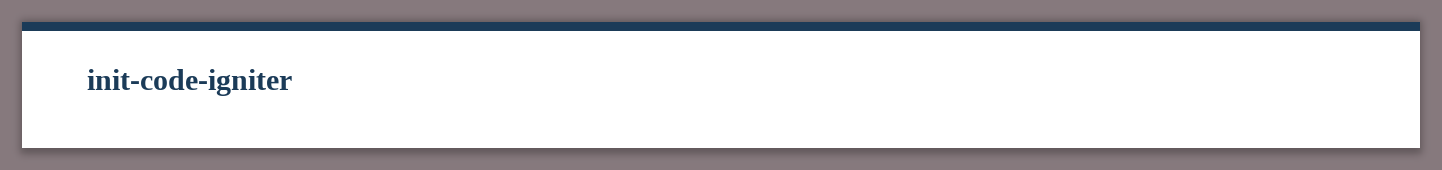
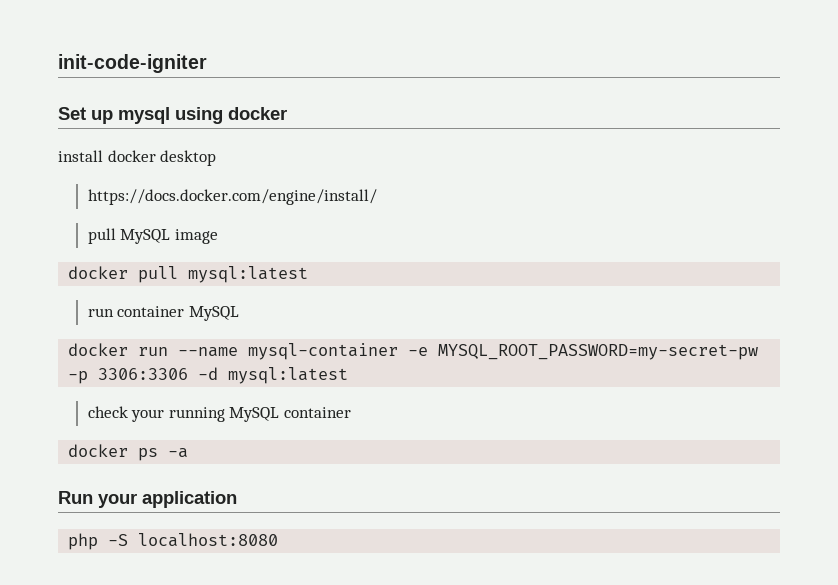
+ Set up mysql using docker
+ install docker desktop
+ https://docs.docker.com/engine/install/
+ pull MySQL image
+ docker pull mysql:latest
+ run container MySQL
+ docker run --name mysql-container -e MYSQL_ROOT_PASSWORD=my-secret-pw -p 3306:3306 -d mysql:latest
+ check your running MySQL container
+ docker ps -a
+ Run your application
+ php -S localhost:8080

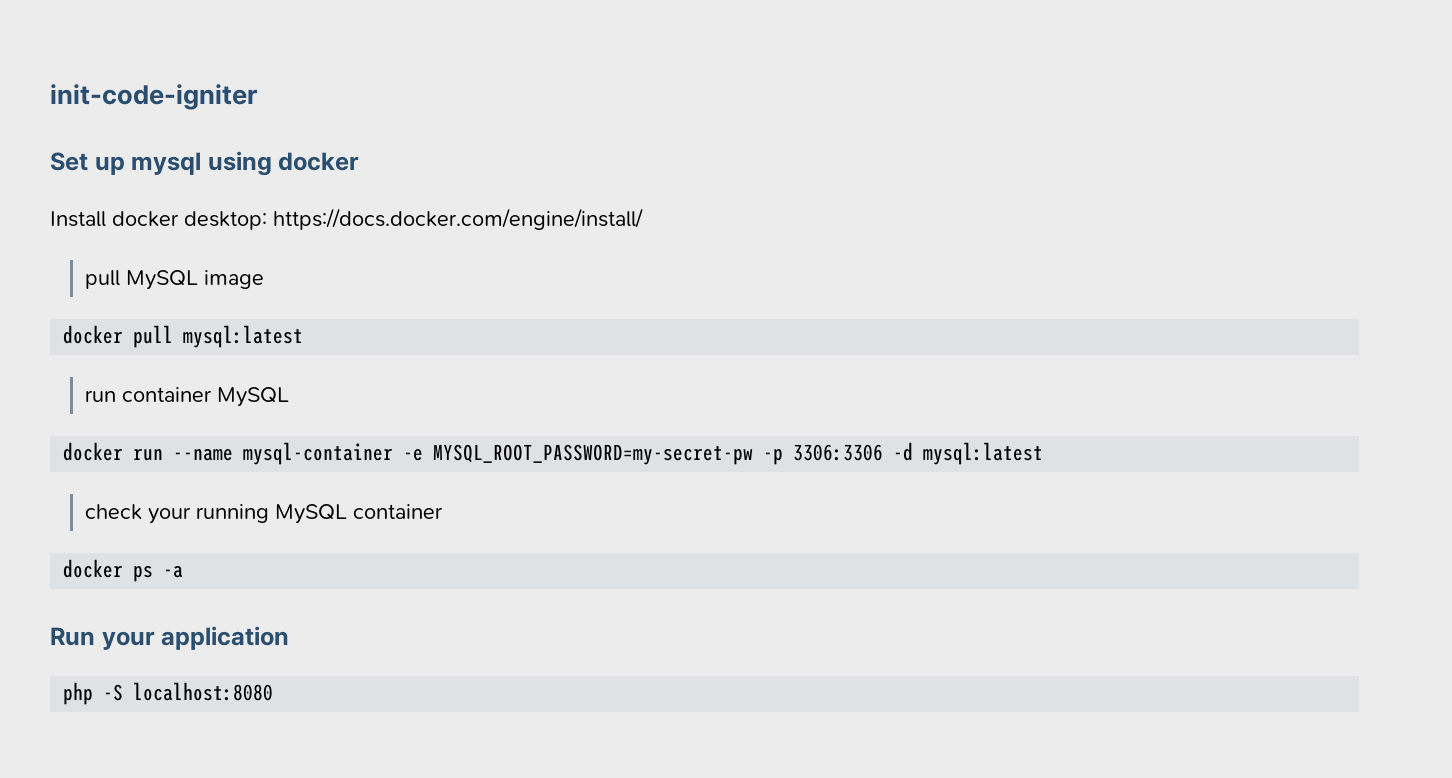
- install docker desktop
- https://docs.docker.com/engine/install/
+ Install docker desktop: https://docs.docker.com/engine/install/

